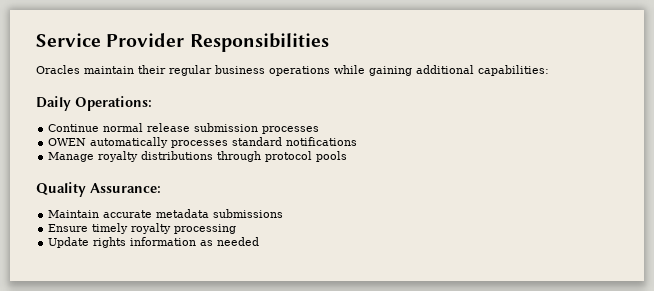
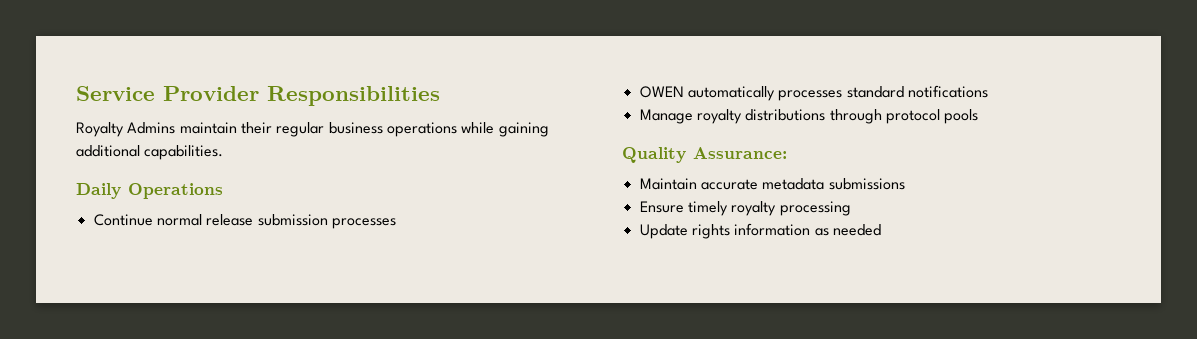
- Oracles maintain their regular business operations while gaining additional capabilities:
+ Royalty Admins maintain their regular business operations while gaining additional capabilities.
- Daily Operations:
+ Daily Operations

